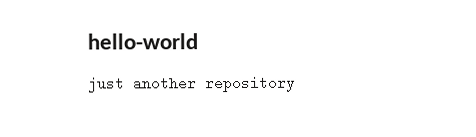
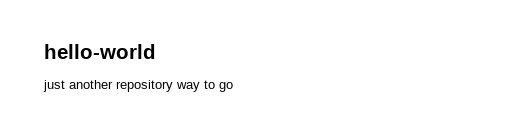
- just another repository
+ just another repository way to go

